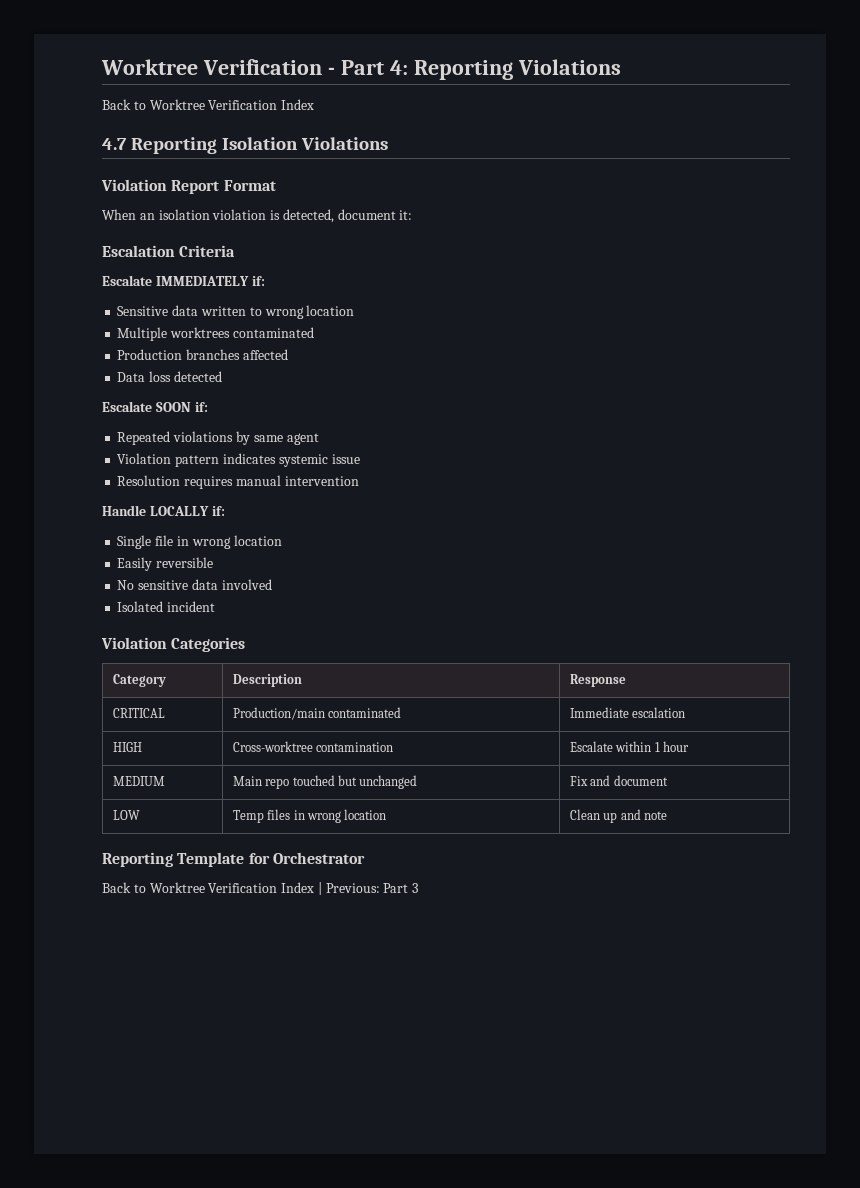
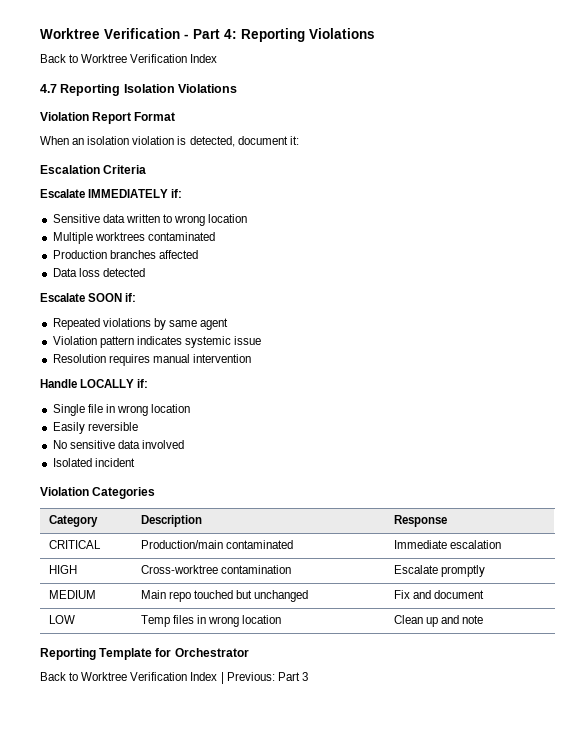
- HIGH | Cross-worktree contamination | Escalate within 1 hour
+ HIGH | Cross-worktree contamination | Escalate promptly

